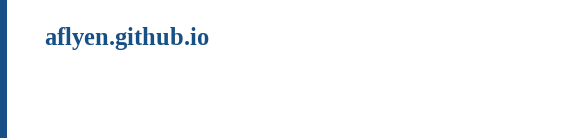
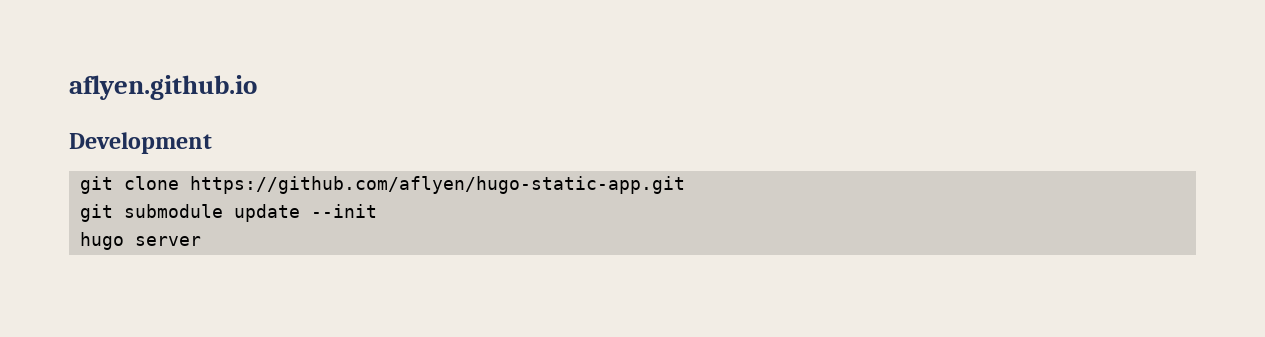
+ Development
+ git clone https://github.com/aflyen/hugo-static-app.git
+ git submodule update --init
+ hugo server

